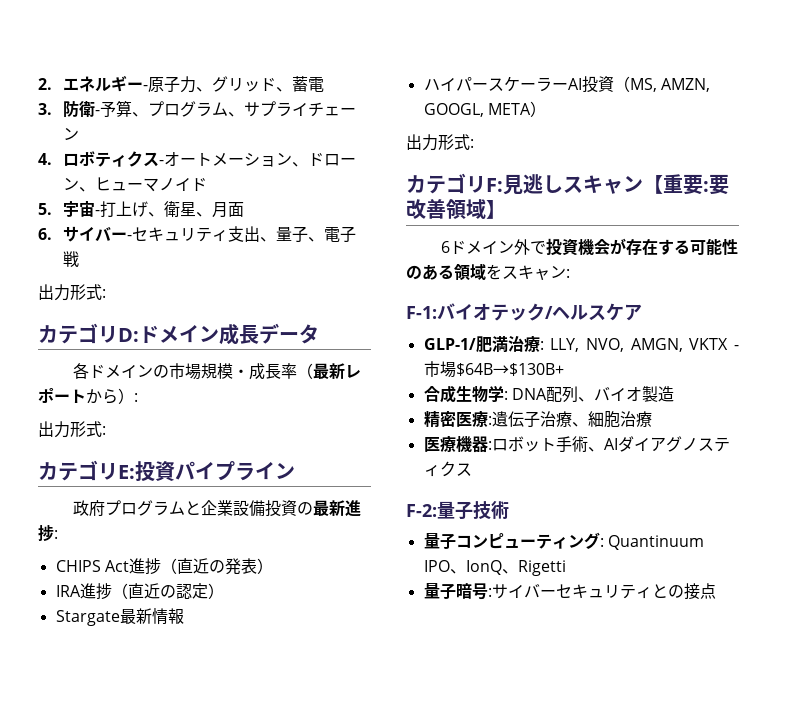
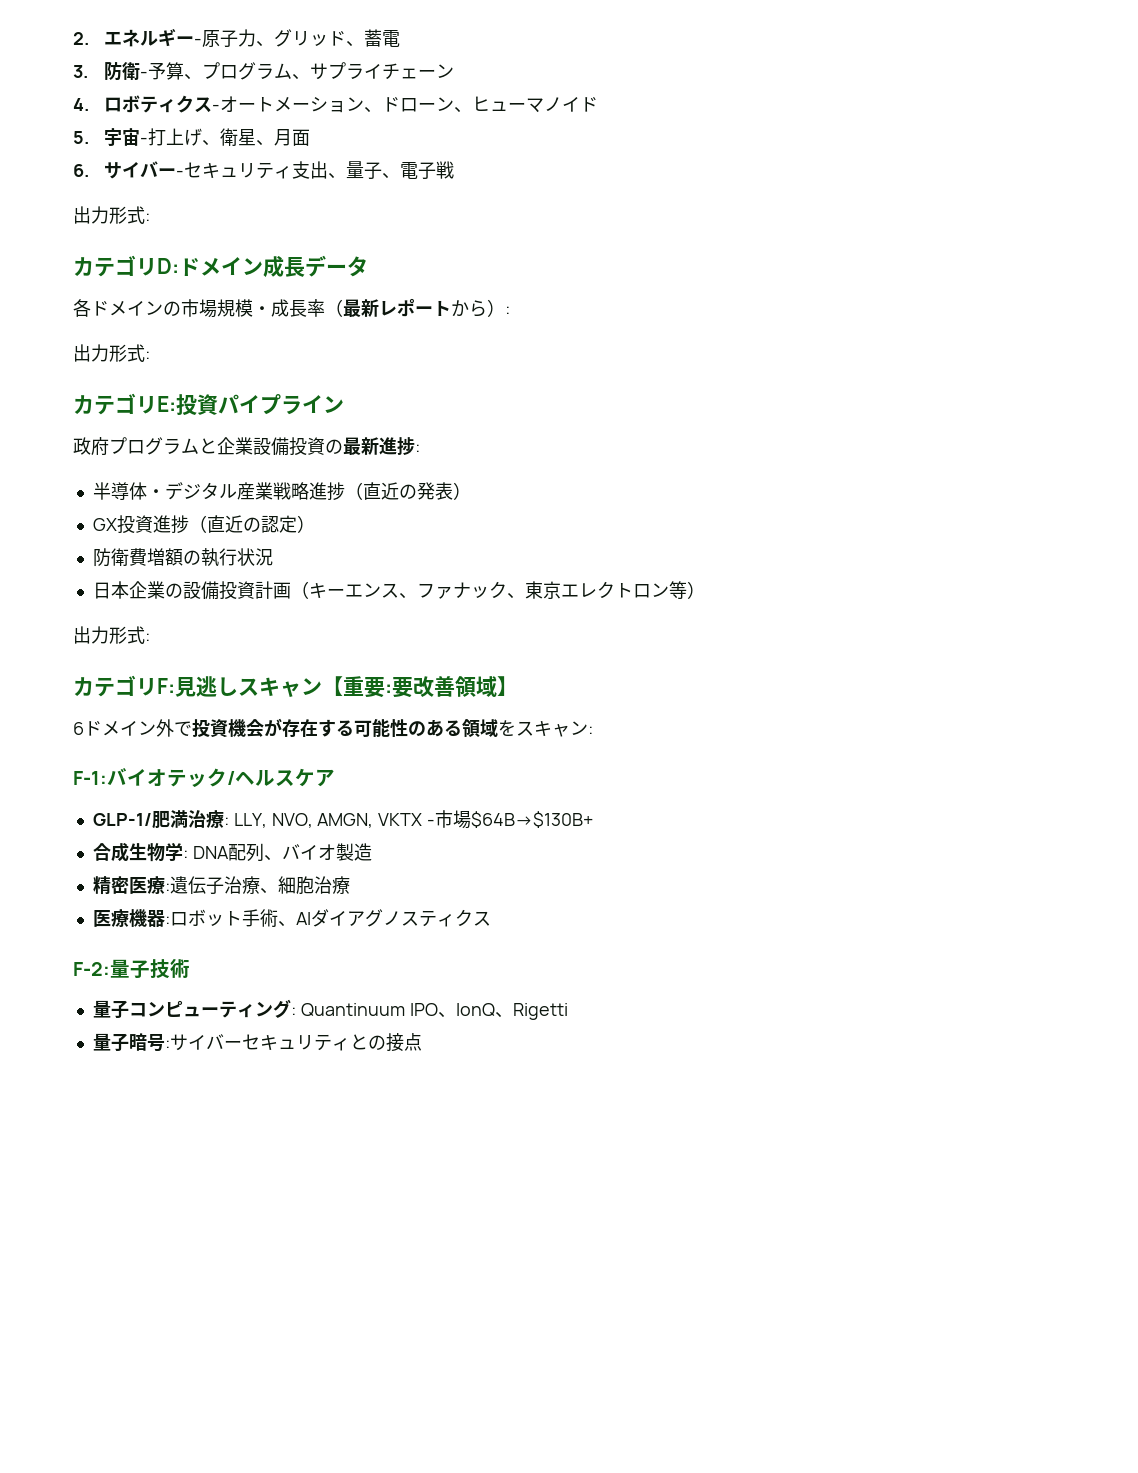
- CHIPS Act進捗（直近の発表）
+ 半導体・デジタル産業戦略進捗（直近の発表）
- IRA進捗（直近の認定）
+ GX投資進捗（直近の認定）
- Stargate最新情報
- ハイパースケーラーAI投資（MS, AMZN, GOOGL, META）
+ 防衛費増額の執行状況
+ 日本企業の設備投資計画（キーエンス、ファナック、東京エレクトロン等）

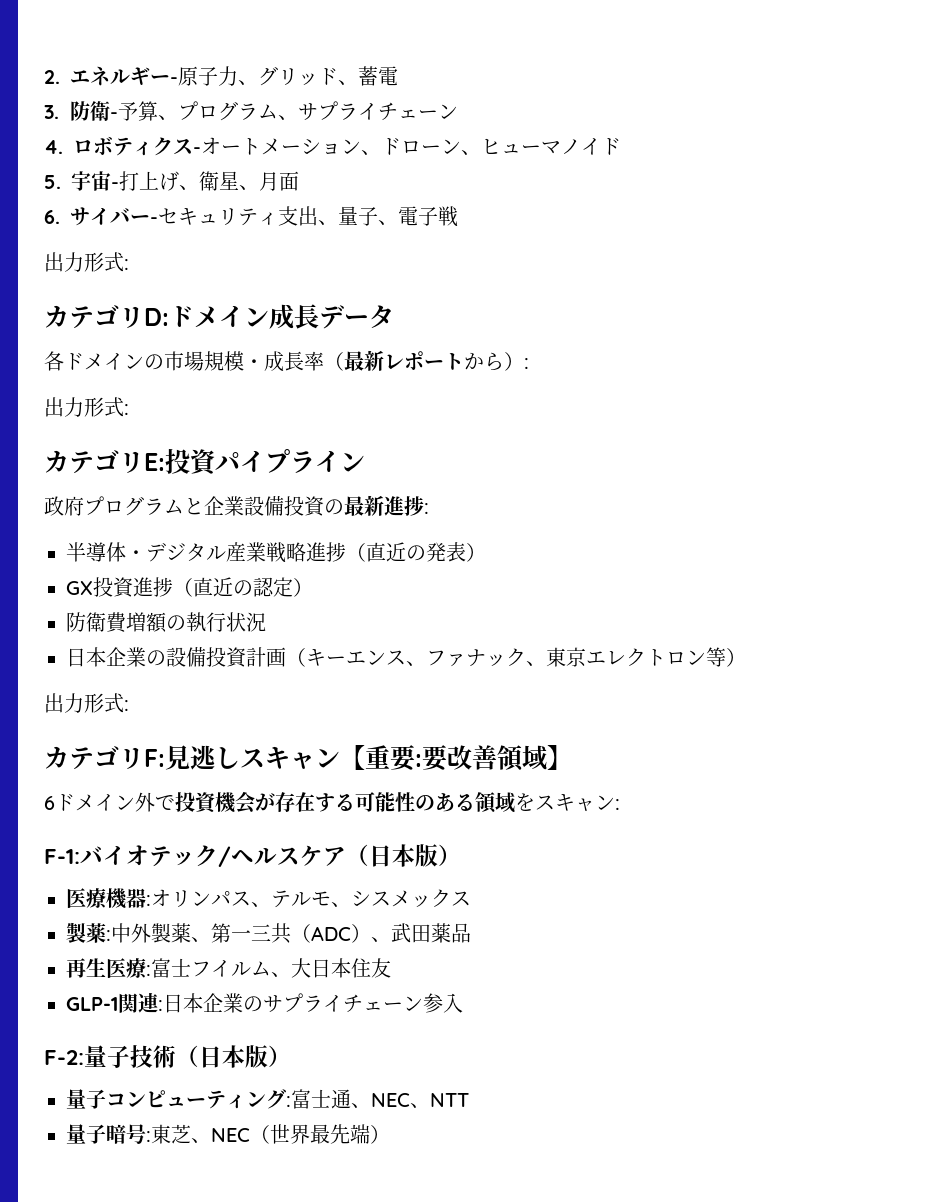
- F-1:バイオテック/ヘルスケア
- GLP-1/肥満治療: LLY, NVO, AMGN, VKTX -市場$64B→$130B+
- 合成生物学: DNA配列、バイオ製造
- 精密医療:遺伝子治療、細胞治療
- 医療機器:ロボット手術、AIダイアグノスティクス
+ F-1:バイオテック/ヘルスケア（日本版）
+ 医療機器:オリンパス、テルモ、シスメックス
+ 製薬:中外製薬、第一三共（ADC）、武田薬品
+ 再生医療:富士フイルム、大日本住友
+ GLP-1関連:日本企業のサプライチェーン参入
- F-2:量子技術
+ F-2:量子技術（日本版）
- 量子コンピューティング: Quantinuum IPO、IonQ、Rigetti
- 量子暗号:サイバーセキュリティとの接点
+ 量子コンピューティング:富士通、NEC、NTT
+ 量子暗号:東芝、NEC（世界最先端）

